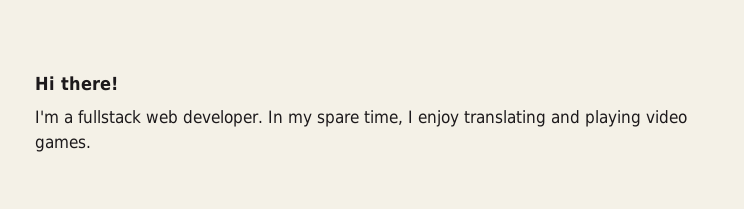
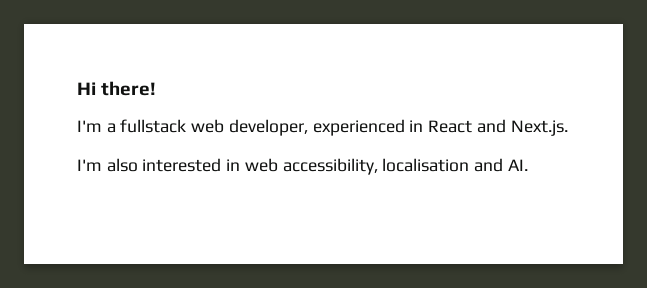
- I'm a fullstack web developer. In my spare time, I enjoy translating and playing video games.
+ I'm a fullstack web developer, experienced in React and Next.js.
+ I'm also interested in web accessibility, localisation and AI.

